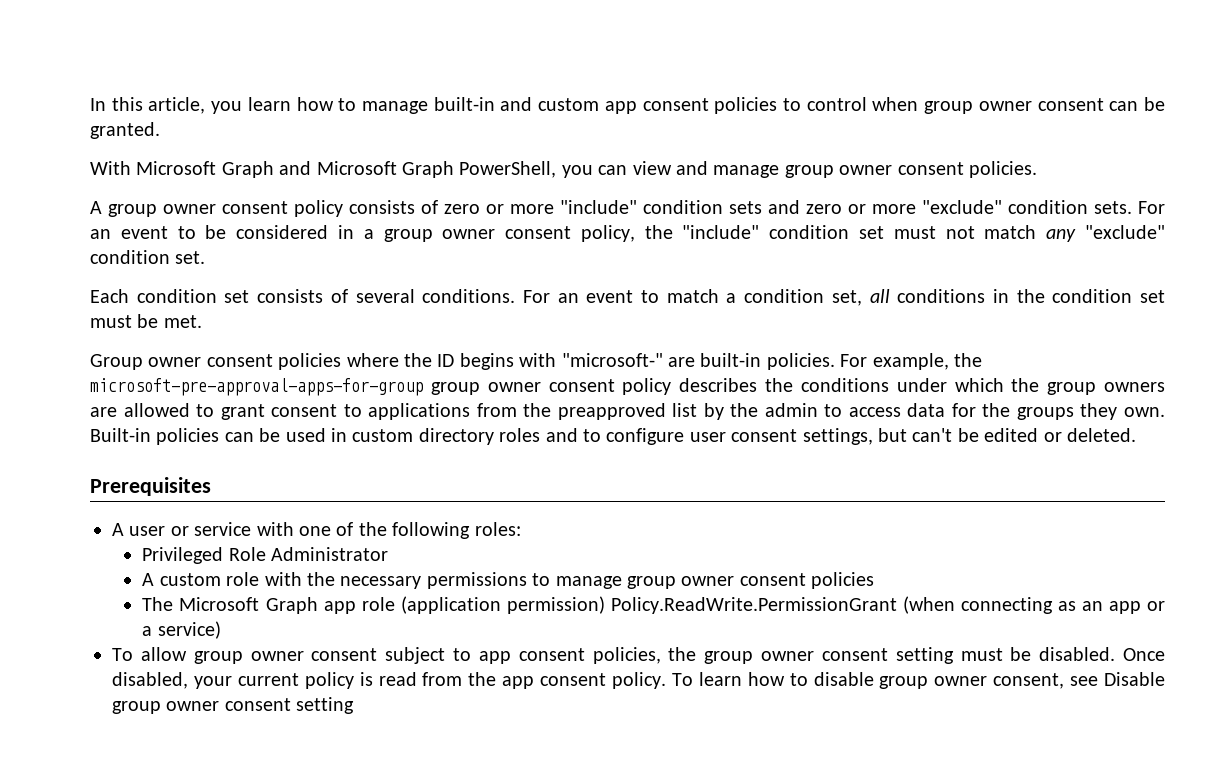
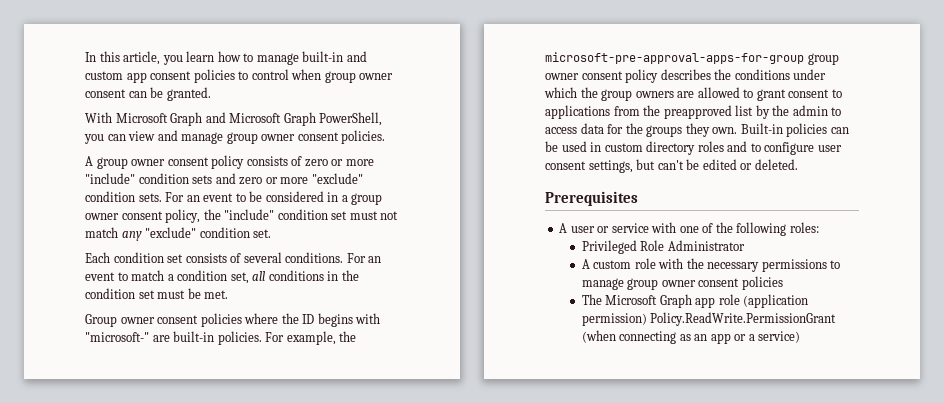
- To allow group owner consent subject to app consent policies, the group owner consent setting must be disabled. Once disabled, your current policy is read from the app consent policy. To learn how to disable group owner consent, see Disable group owner consent setting

